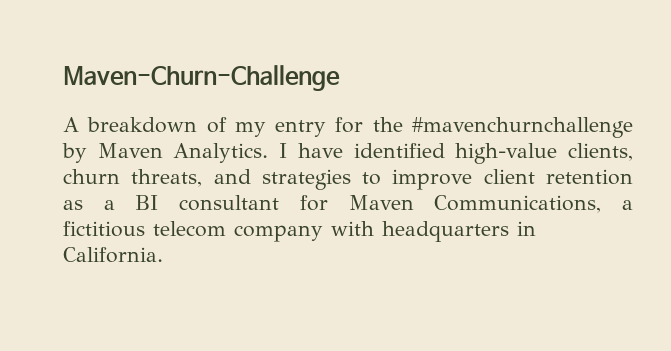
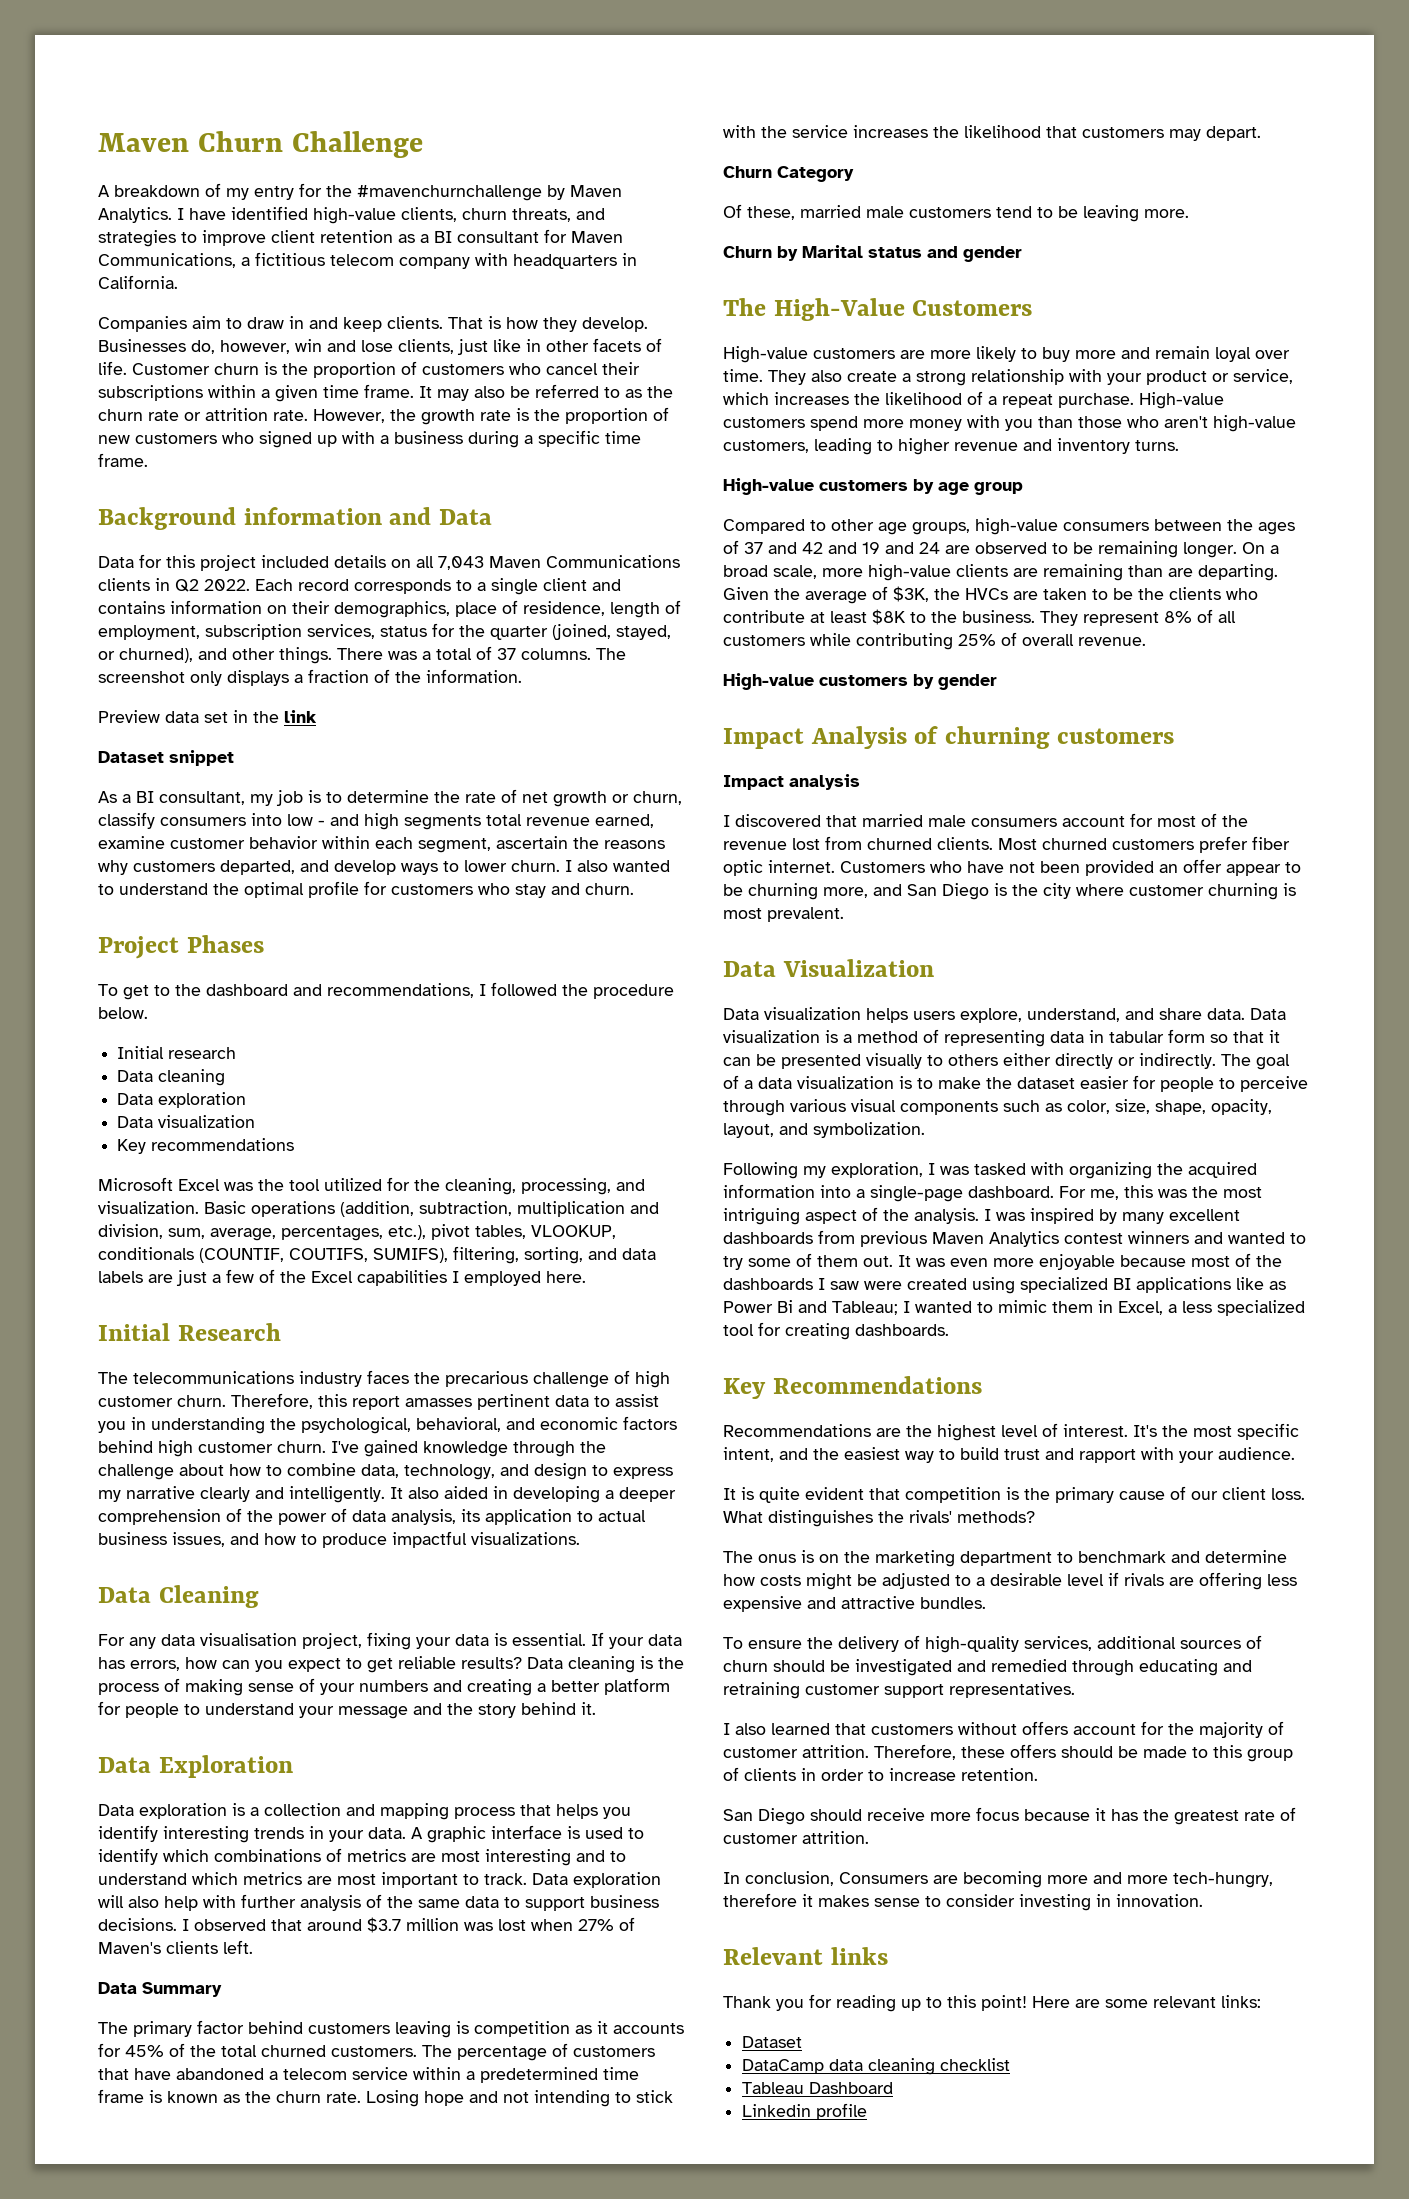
- Maven-Churn-Challenge
+ Maven Churn Challenge
+ Companies aim to draw in and keep clients. That is how they develop. Businesses do, however, win and lose clients, just like in other facets of life. Customer churn is the proportion of customers who cancel their subscriptions within a given time frame. It may also be referred to as the churn rate or attrition rate. However, the growth rate is the proportion of new customers who signed up with a business during a specific time frame.
+ Background information and Data
+ Data for this project included details on all 7,043 Maven Communications clients in Q2 2022. Each record corresponds to a single client and contains information on their demographics, place of residence, length of employment, subscription services, status for the quarter (joined, stayed, or churned), and other things. There was a total of 37 columns. The screenshot only displays a fraction of the information.
+ Preview data set in the link
+ Dataset snippet
+ As a BI consultant, my job is to determine the rate of net growth or churn, classify consumers into low - and high segments total revenue earned, examine customer behavior within each segment, ascertain the reasons why customers departed, and develop ways to lower churn. I also wanted to understand the optimal profile for customers who stay and churn.
+ Project Phases
+ To get to the dashboard and recommendations, I followed the procedure below.
+ Initial research
+ Data cleaning
+ Data exploration
+ Data visualization
+ Key recommendations
+ Microsoft Excel was the tool utilized for the cleaning, processing, and visualization. Basic operations (addition, subtraction, multiplication and division, sum, average, percentages, etc.), pivot tables, VLOOKUP, conditionals (COUNTIF, COUTIFS, SUMIFS), filtering, sorting, and data labels are just a few of the Excel capabilities I employed here.
+ Initial Research
+ The telecommunications industry faces the precarious challenge of high customer churn. Therefore, this report amasses pertinent data to assist you in understanding the psychological, behavioral, and economic factors behind high customer churn. I've gained knowledge through the challenge about how to combine data, technology, and design to express my narrative clearly and intelligently. It also aided in developing a deeper comprehension of the power of data analysis, its application to actual business issues, and how to produce impactful visualizations.
+ Data Cleaning
+ For any data visualisation project, fixing your data is essential. If your data has errors, how can you expect to get reliable results? Data cleaning is the process of making sense of your numbers and creating a better platform for people to understand your message and the story behind it.
+ Data Exploration
+ Data exploration is a collection and mapping process that helps you identify interesting trends in your data. A graphic interface is used to identify which combinations of metrics are most interesting and to understand which metrics are most important to track. Data exploration will also help with further analysis of the same data to support business decisions. I observed that around $3.7 million was lost when 27% of Maven's clients left.
+ Data Summary
+ The primary factor behind customers leaving is competition as it accounts for 45% of the total churned customers. The percentage of customers that have abandoned a telecom service within a predetermined time frame is known as the churn rate. Losing hope and not intending to stick with the service increases the likelihood that customers may depart.
+ Churn Category
+ Of these, married male customers tend to be leaving more.
+ Churn by Marital status and gender
+ The High-Value Customers
+ High-value customers are more likely to buy more and remain loyal over time. They also create a strong relationship with your product or service, which increases the likelihood of a repeat purchase. High-value customers spend more money with you than those who aren't high-value customers, leading to higher revenue and inventory turns.
+ High-value customers by age group
+ Compared to other age groups, high-value consumers between the ages of 37 and 42 and 19 and 24 are observed to be remaining longer. On a broad scale, more high-value clients are remaining than are departing. Given the average of $3K, the HVCs are taken to be the clients who contribute at least $8K to the business. They represent 8% of all customers while contributing 25% of overall revenue.
+ High-value customers by gender
+ Impact Analysis of churning customers
+ Impact analysis
+ I discovered that married male consumers account for most of the revenue lost from churned clients. Most churned customers prefer fiber optic internet. Customers who have not been provided an offer appear to be churning more, and San Diego is the city where customer churning is most prevalent.
+ Data Visualization
+ Data visualization helps users explore, understand, and share data. Data visualization is a method of representing data in tabular form so that it can be presented visually to others either directly or indirectly. The goal of a data visualization is to make the dataset easier for people to perceive through various visual components such as color, size, shape, opacity, layout, and symbolization.
+ Following my exploration, I was tasked with organizing the acquired information into a single-page dashboard. For me, this was the most intriguing aspect of the analysis. I was inspired by many excellent dashboards from previous Maven Analytics contest winners and wanted to try some of them out. It was even more enjoyable because most of the dashboards I saw were created using specialized BI applications like as Power Bi and Tableau; I wanted to mimic them in Excel, a less specialized tool for creating dashboards.
+ Key Recommendations
+ Recommendations are the highest level of interest. It's the most specific intent, and the easiest way to build trust and rapport with your audience.
+ It is quite evident that competition is the primary cause of our client loss. What distinguishes the rivals' methods?
+ The onus is on the marketing department to benchmark and determine how costs might be adjusted to a desirable level if rivals are offering less expensive and attractive bundles.
+ To ensure the delivery of high-quality services, additional sources of churn should be investigated and remedied through educating and retraining customer support representatives.
+ I also learned that customers without offers account for the majority of customer attrition. Therefore, these offers should be made to this group of clients in order to increase retention.
+ San Diego should receive more focus because it has the greatest rate of customer attrition.
+ In conclusion, Consumers are becoming more and more tech-hungry, therefore it makes sense to consider investing in innovation.
+ Relevant links
+ Thank you for reading up to this point! Here are some relevant links:
+ Dataset
+ DataCamp data cleaning checklist
+ Tableau Dashboard
+ Linkedin profile

